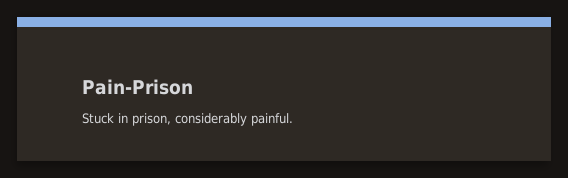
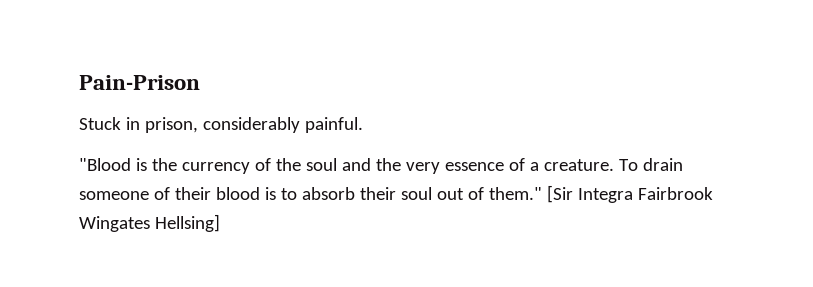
+ "Blood is the currency of the soul and the very essence of a creature. To drain someone of their blood is to absorb their soul out of them." [Sir Integra Fairbrook Wingates Hellsing]

